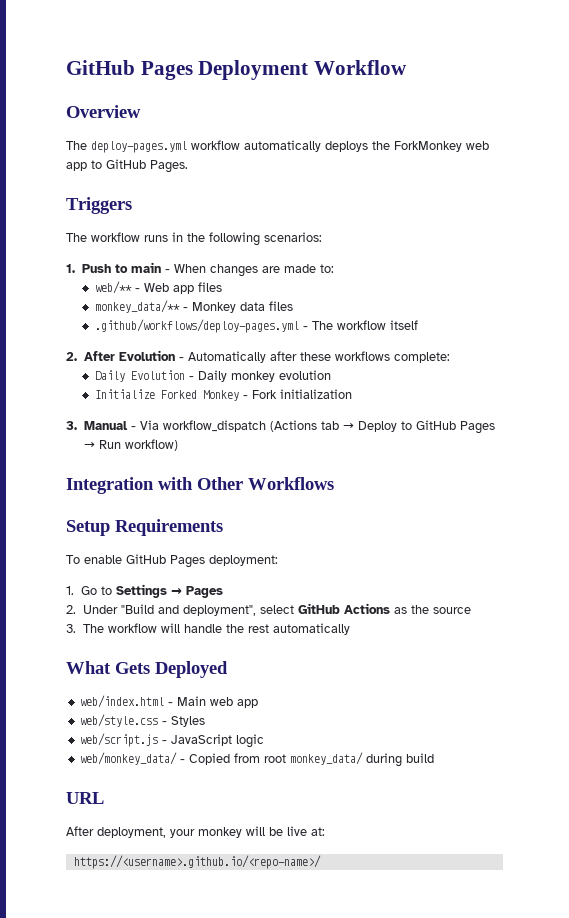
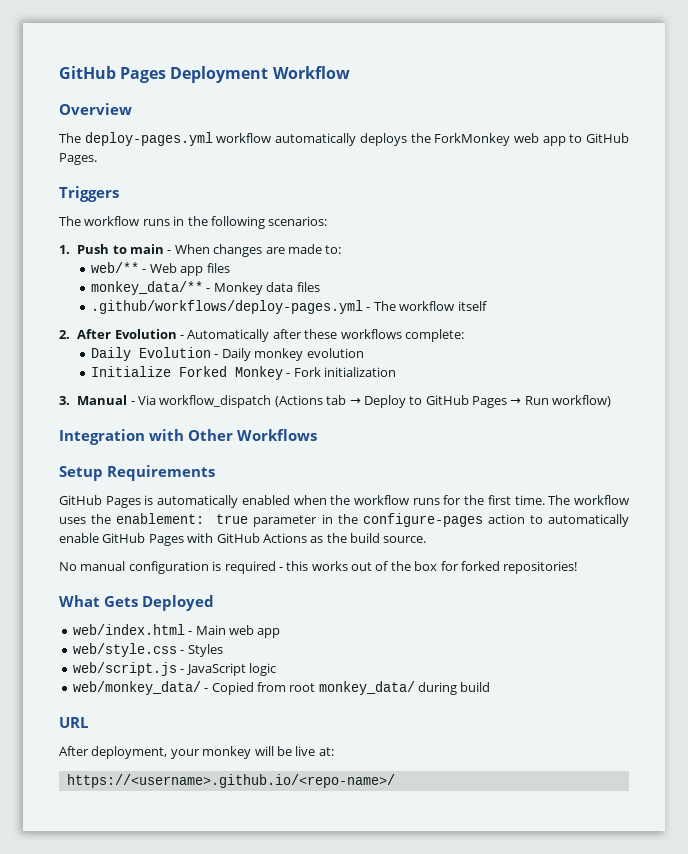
- To enable GitHub Pages deployment:
- 1. Go to Settings → Pages
- 2. Under "Build and deployment", select GitHub Actions as the source
- 3. The workflow will handle the rest automatically
+ GitHub Pages is automatically enabled when the workflow runs for the first time. The workflow uses the enablement: true parameter in the configure-pages action to automatically enable GitHub Pages with GitHub Actions as the build source.
+ No manual configuration is required - this works out of the box for forked repositories!

